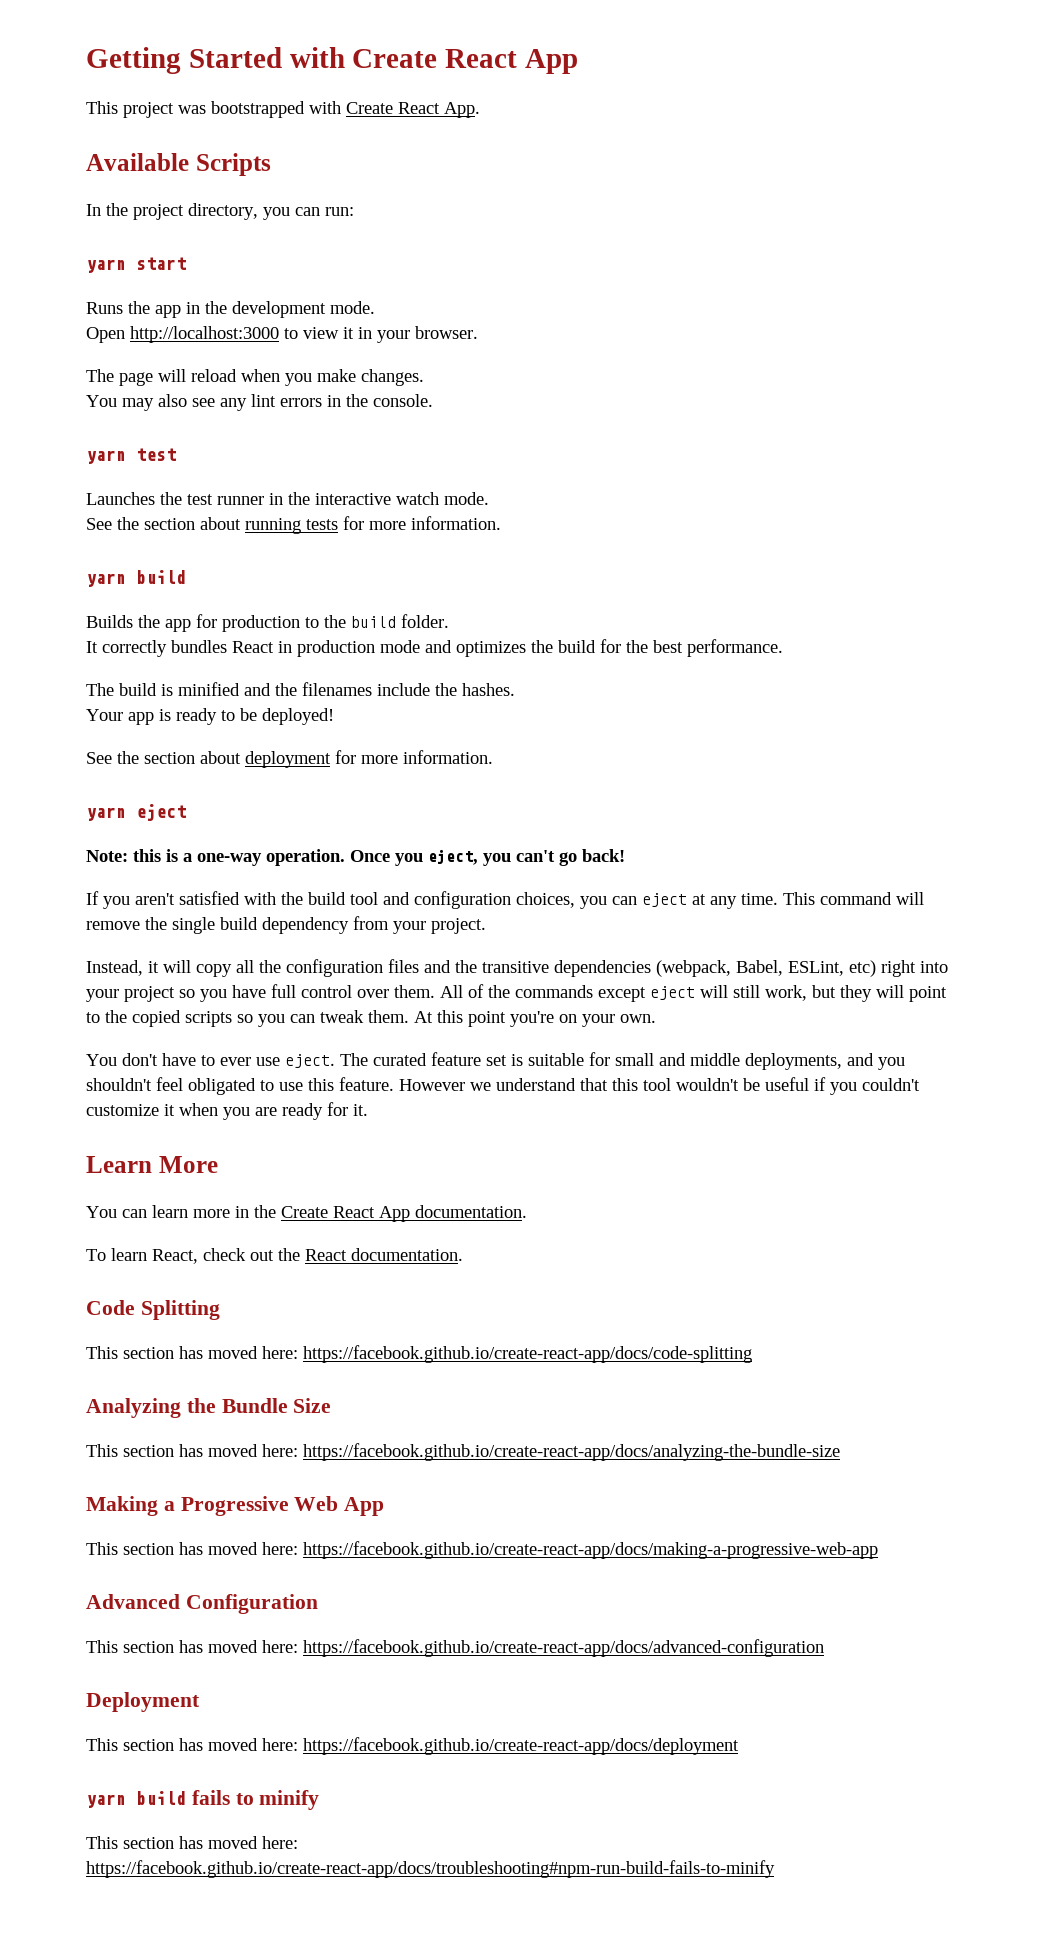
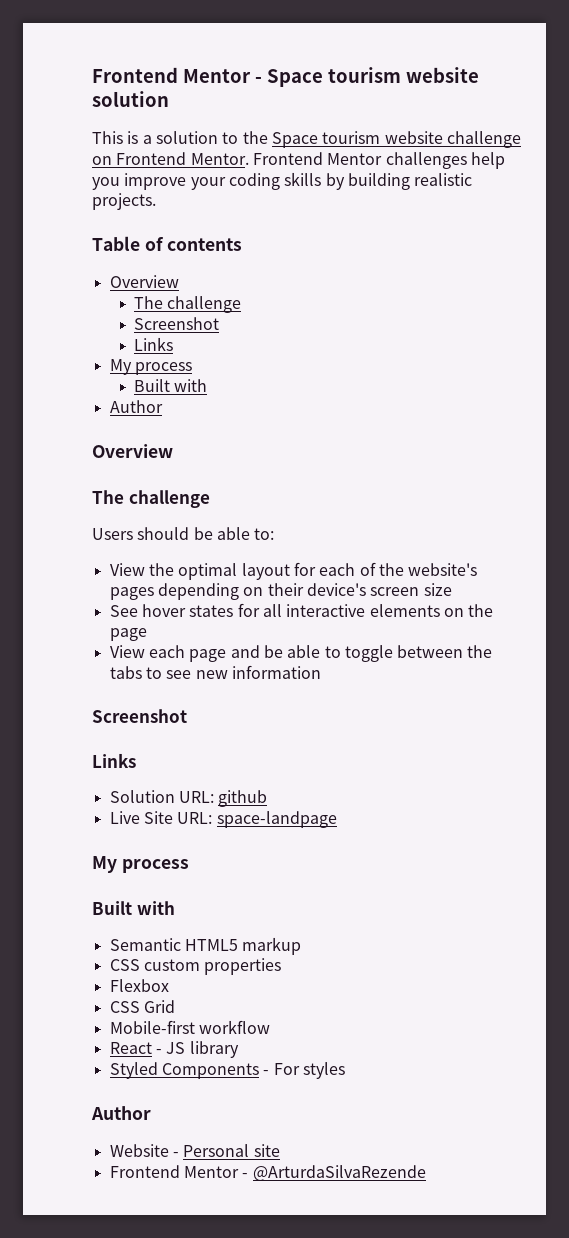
- Getting Started with Create React App
- This project was bootstrapped with Create React App.
- Available Scripts
- In the project directory, you can run:
- yarn start
- Runs the app in the development mode.
- Open http://localhost:3000 to view it in your browser.
- The page will reload when you make changes.
- You may also see any lint errors in the console.
- yarn test
- Launches the test runner in the interactive watch mode.
- See the section about running tests for more information.
- yarn build
- Builds the app for production to the build folder.
- It correctly bundles React in production mode and optimizes the build for the best performance.
- The build is minified and the filenames include the hashes.
- Your app is ready to be deployed!
- See the section about deployment for more information.
- yarn eject
- Note: this is a one-way operation. Once you eject, you can't go back!
- If you aren't satisfied with the build tool and configuration choices, you can eject at any time. This command will remove the single build dependency from your project.
- Instead, it will copy all the configuration files and the transitive dependencies (webpack, Babel, ESLint, etc) right into your project so you have full control over them. All of the commands except eject will still work, but they will point to the copied scripts so you can tweak them. At this point you're on your own.
- You don't have to ever use eject. The curated feature set is suitable for small and middle deployments, and you shouldn't feel obligated to use this feature. However we understand that this tool wouldn't be useful if you couldn't customize it when you are ready for it.
- Learn More
- You can learn more in the Create React App documentation.
- To learn React, check out the React documentation.
- Code Splitting
- This section has moved here: https://facebook.github.io/create-react-app/docs/code-splitting
- Analyzing the Bundle Size
- This section has moved here: https://facebook.github.io/create-react-app/docs/analyzing-the-bundle-size
- Making a Progressive Web App
- This section has moved here: https://facebook.github.io/create-react-app/docs/making-a-progressive-web-app
- Advanced Configuration
- This section has moved here: https://facebook.github.io/create-react-app/docs/advanced-configuration
- Deployment
- This section has moved here: https://facebook.github.io/create-react-app/docs/deployment
- yarn build fails to minify
- This section has moved here: https://facebook.github.io/create-react-app/docs/troubleshooting#npm-run-build-fails-to-minify
+ Frontend Mentor - Space tourism website solution
+ This is a solution to the Space tourism website challenge on Frontend Mentor. Frontend Mentor challenges help you improve your coding skills by building realistic projects.
+ Table of contents
+ Overview
+ The challenge
+ Screenshot
+ Links
+ My process
+ Built with
+ Author
+ Overview
+ The challenge
+ Users should be able to:
+ View the optimal layout for each of the website's pages depending on their device's screen size
+ See hover states for all interactive elements on the page
+ View each page and be able to toggle between the tabs to see new information
+ Screenshot
+ Links
+ Solution URL: github
+ Live Site URL: space-landpage
+ My process
+ Built with
+ Semantic HTML5 markup
+ CSS custom properties
+ Flexbox
+ CSS Grid
+ Mobile-first workflow
+ React - JS library
+ Styled Components - For styles
+ Author
+ Website - Personal site
+ Frontend Mentor - @ArturdaSilvaRezende

